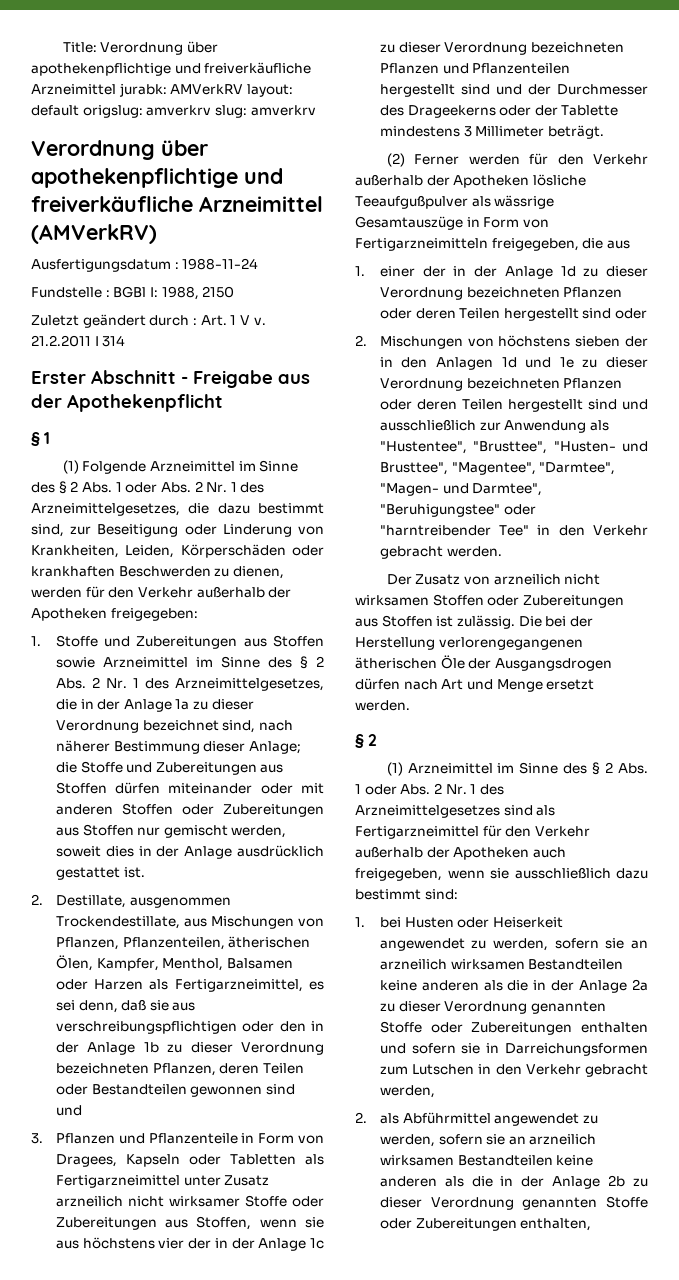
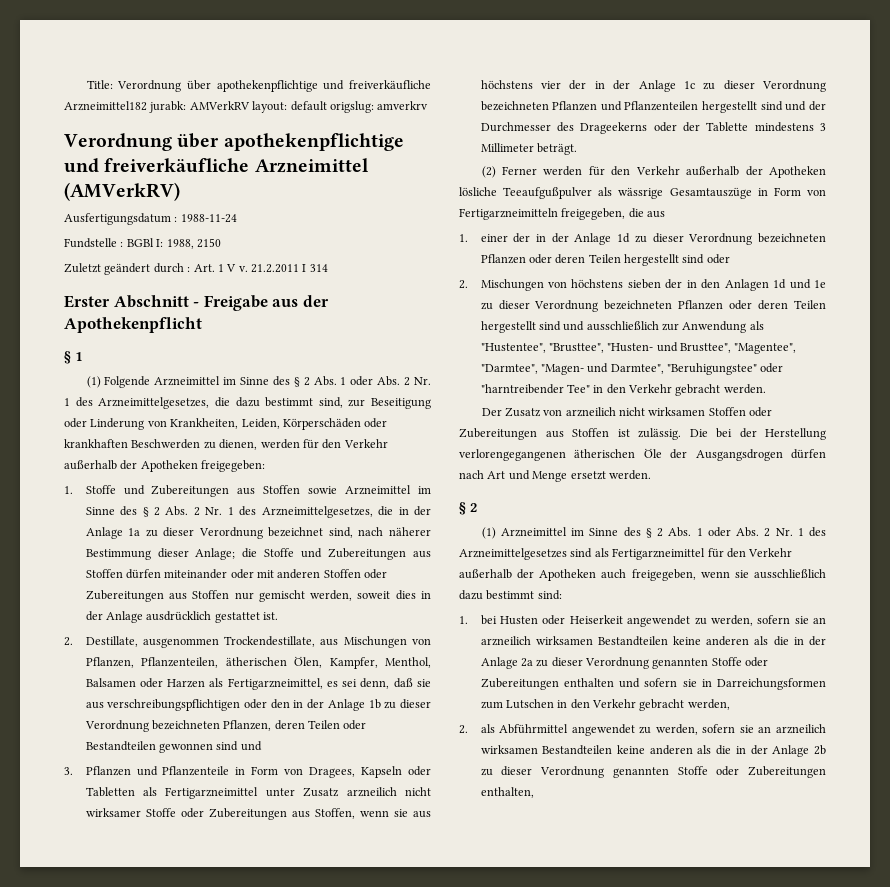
- Title: Verordnung über apothekenpflichtige und freiverkäufliche Arzneimittel jurabk: AMVerkRV layout: default origslug: amverkrv slug: amverkrv
+ Title: Verordnung über apothekenpflichtige und freiverkäufliche Arzneimittel182 jurabk: AMVerkRV layout: default origslug: amverkrv

